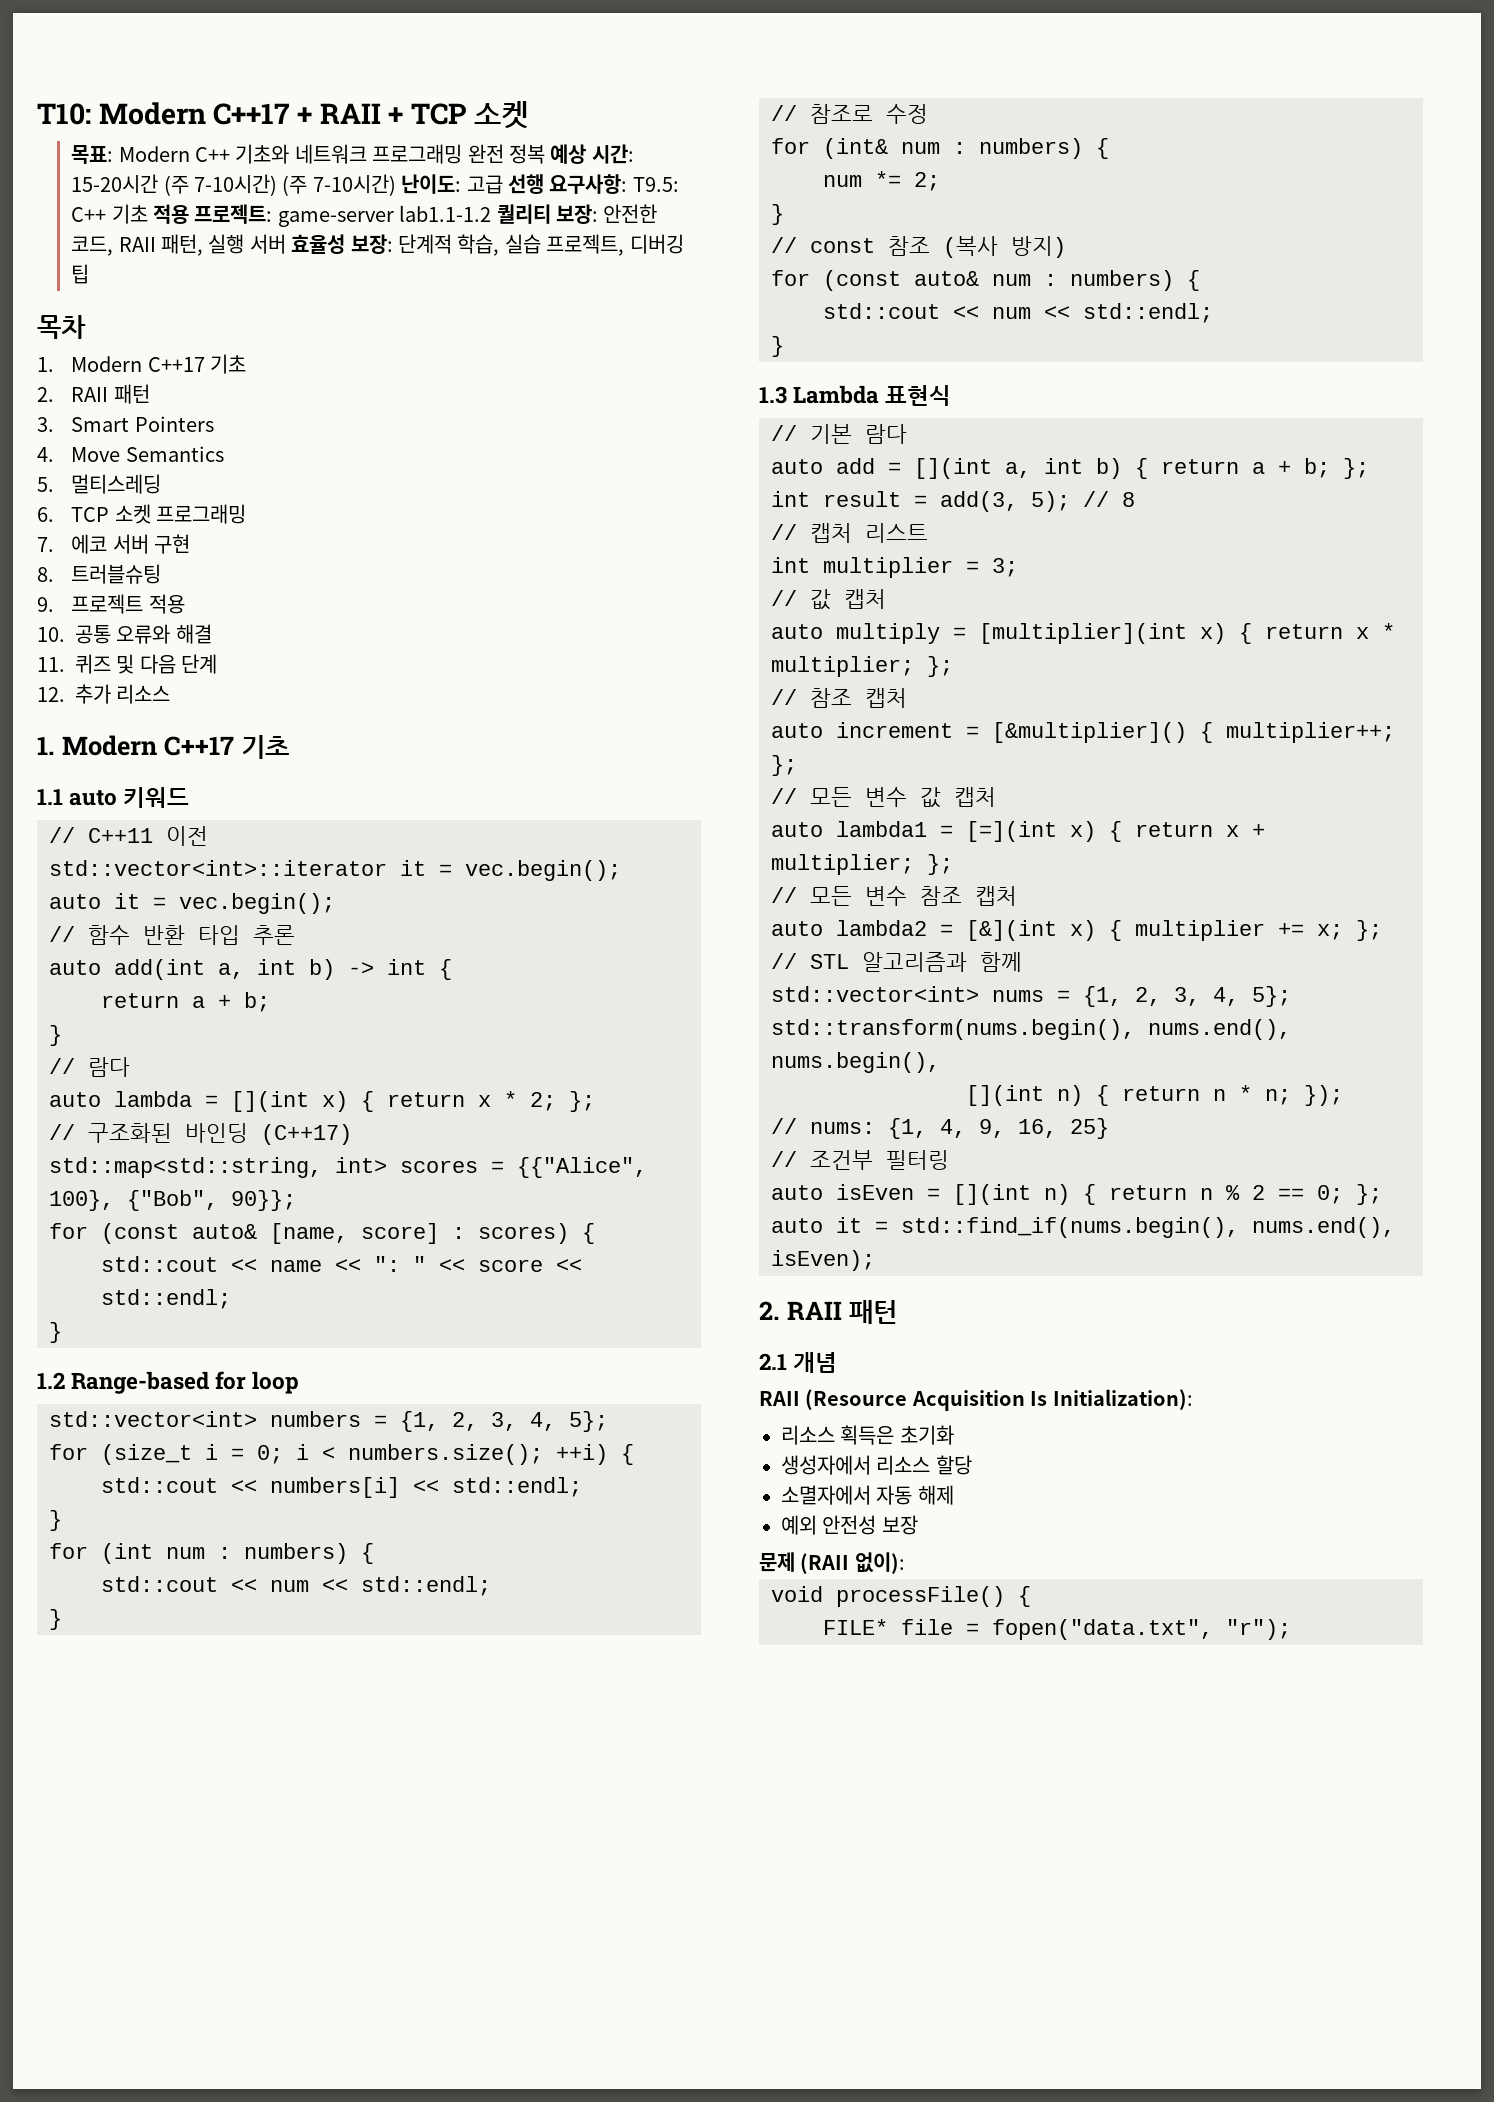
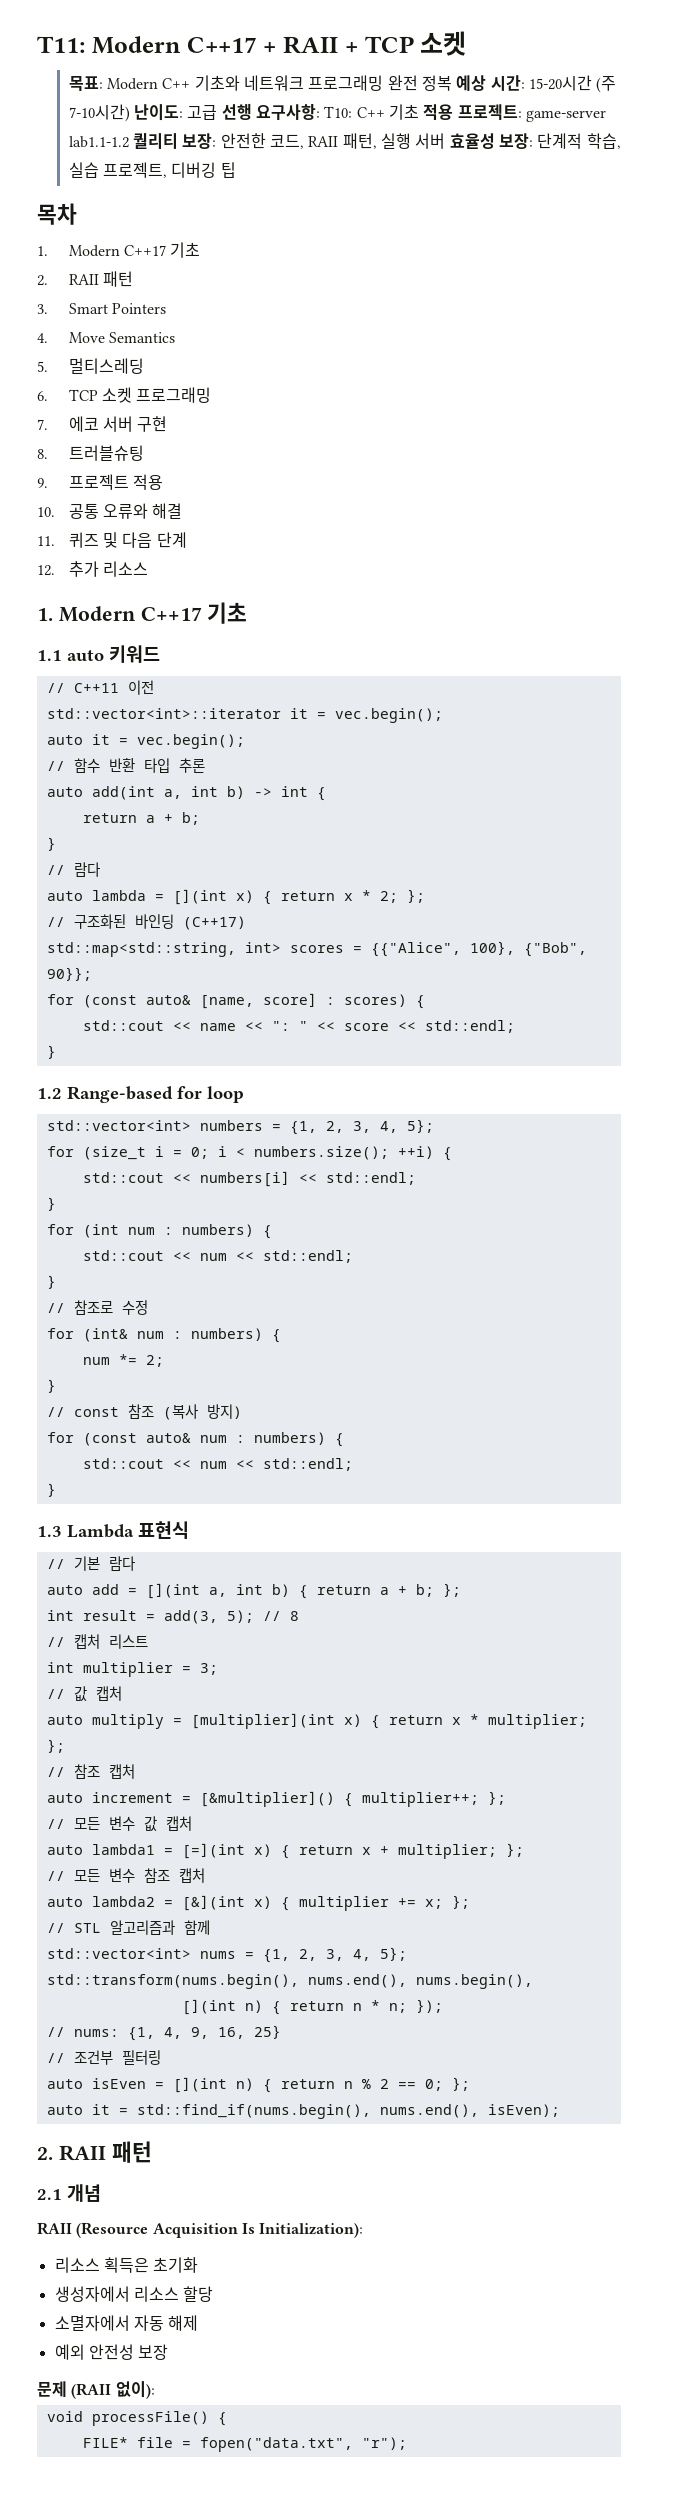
- T10: Modern C++17 + RAII + TCP 소켓
+ T11: Modern C++17 + RAII + TCP 소켓
- 목표: Modern C++ 기초와 네트워크 프로그래밍 완전 정복 예상 시간: 15-20시간 (주 7-10시간) (주 7-10시간) 난이도: 고급 선행 요구사항: T9.5: C++ 기초 적용 프로젝트: game-server lab1.1-1.2 퀄리티 보장: 안전한 코드, RAII 패턴, 실행 서버 효율성 보장: 단계적 학습, 실습 프로젝트, 디버깅 팁
+ 목표: Modern C++ 기초와 네트워크 프로그래밍 완전 정복 예상 시간: 15-20시간 (주 7-10시간) 난이도: 고급 선행 요구사항: T10: C++ 기초 적용 프로젝트: game-server lab1.1-1.2 퀄리티 보장: 안전한 코드, RAII 패턴, 실행 서버 효율성 보장: 단계적 학습, 실습 프로젝트, 디버깅 팁

